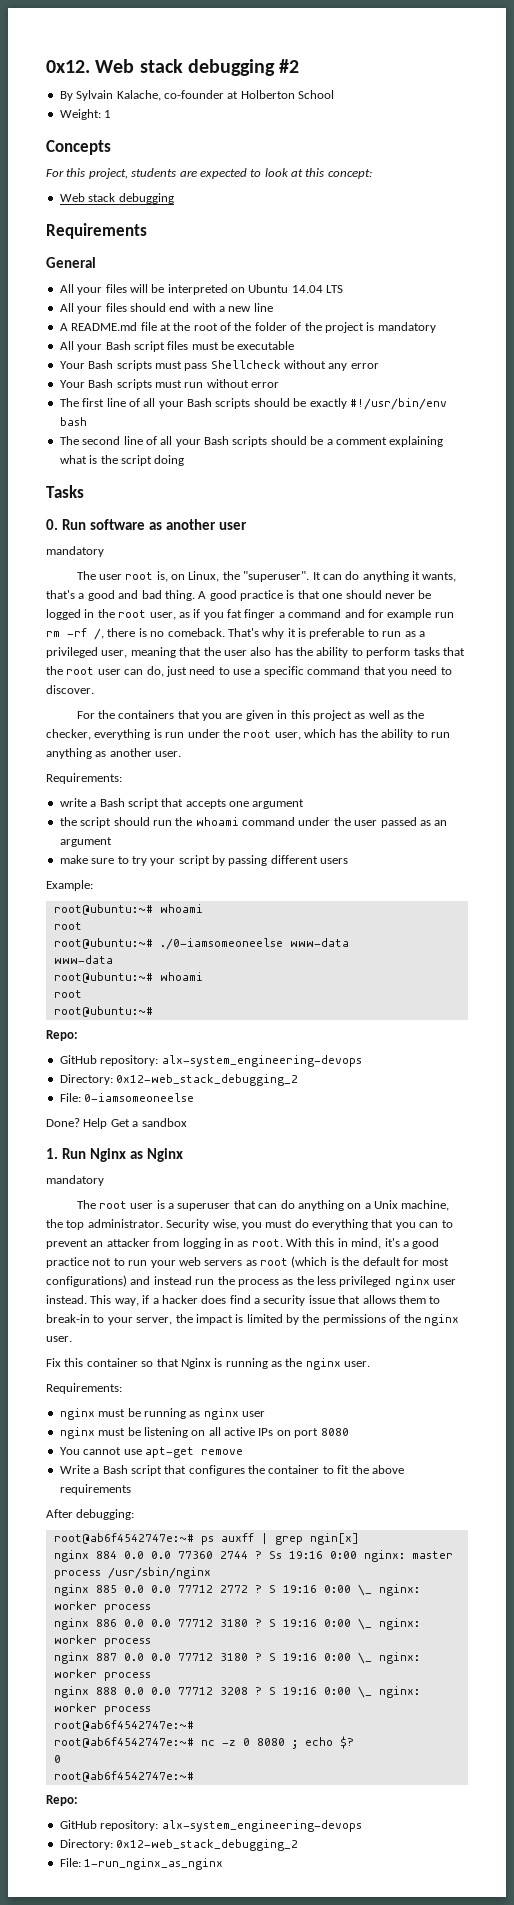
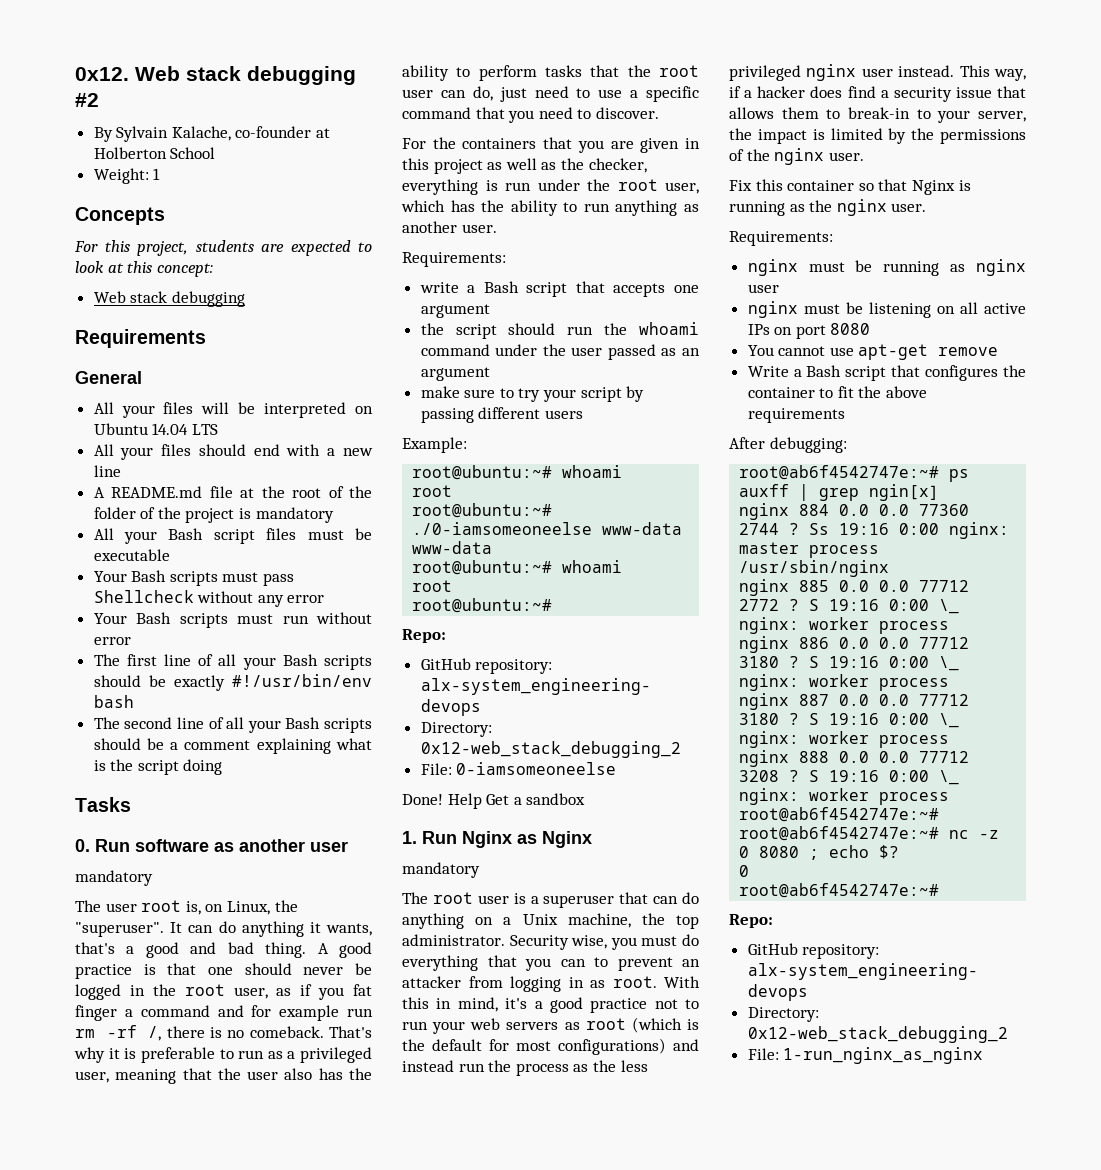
- Done?
+ Done!

